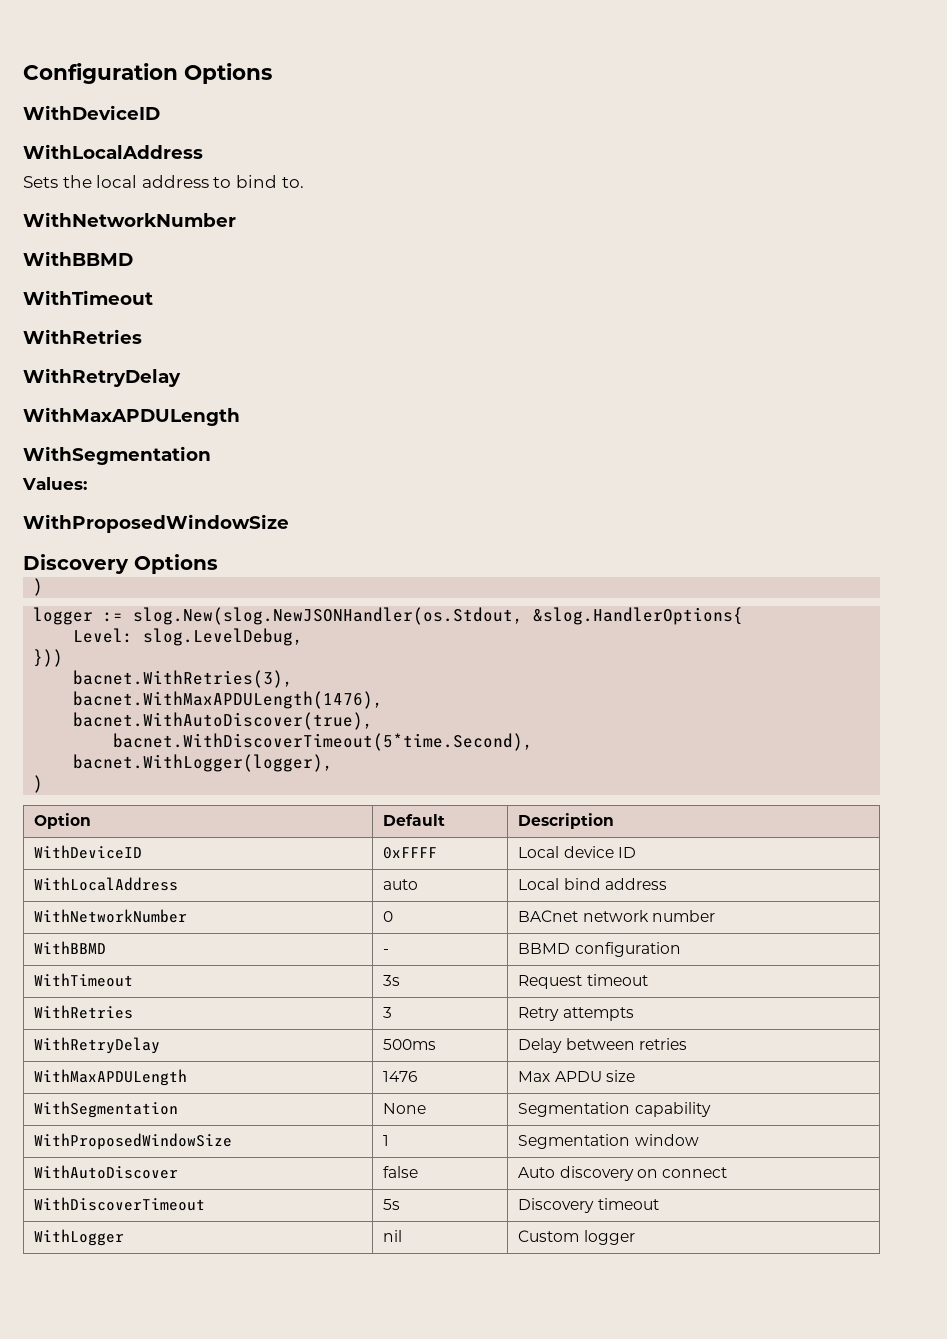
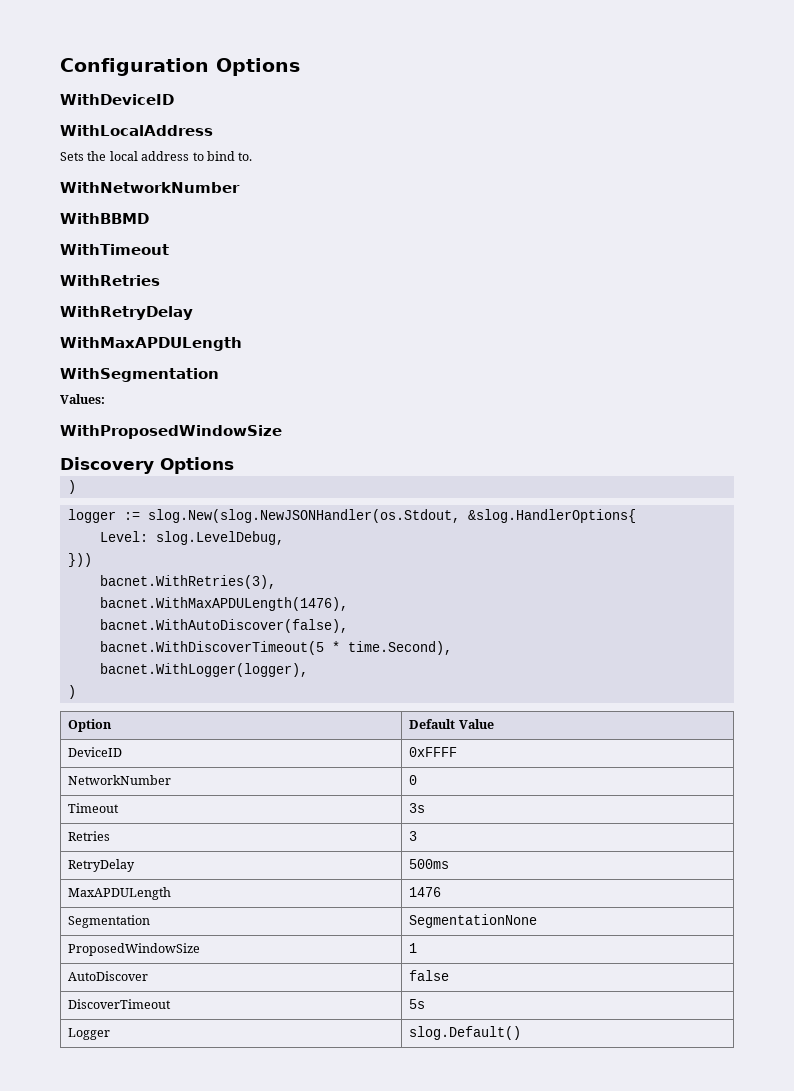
- bacnet.WithAutoDiscover(true),
- bacnet.WithDiscoverTimeout(5*time.Second),
+ bacnet.WithAutoDiscover(false),
+ bacnet.WithDiscoverTimeout(5 * time.Second),
- Option | Default | Description
- WithDeviceID | 0xFFFF | Local device ID
- WithLocalAddress | auto | Local bind address
- WithNetworkNumber | 0 | BACnet network number
- WithBBMD | - | BBMD configuration
- WithTimeout | 3s | Request timeout
- WithRetries | 3 | Retry attempts
- WithRetryDelay | 500ms | Delay between retries
- WithMaxAPDULength | 1476 | Max APDU size
- WithSegmentation | None | Segmentation capability
- WithProposedWindowSize | 1 | Segmentation window
- WithAutoDiscover | false | Auto discovery on connect
- WithDiscoverTimeout | 5s | Discovery timeout
- WithLogger | nil | Custom logger
+ Option | Default Value
+ DeviceID | 0xFFFF
+ NetworkNumber | 0
+ Timeout | 3s
+ Retries | 3
+ RetryDelay | 500ms
+ MaxAPDULength | 1476
+ Segmentation | SegmentationNone
+ ProposedWindowSize | 1
+ AutoDiscover | false
+ DiscoverTimeout | 5s
+ Logger | slog.Default()

